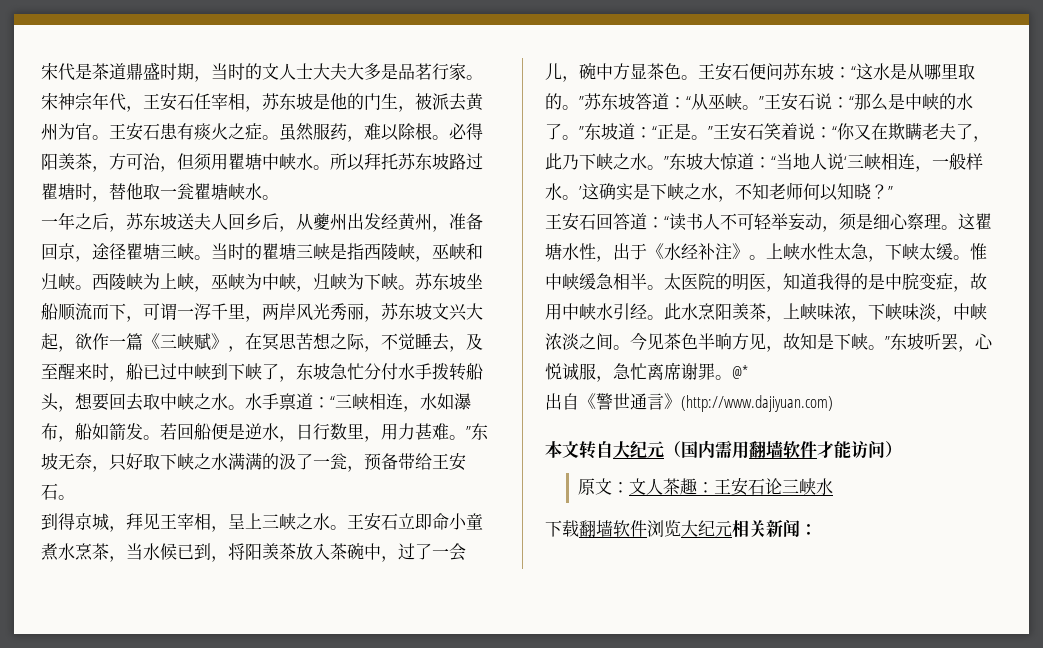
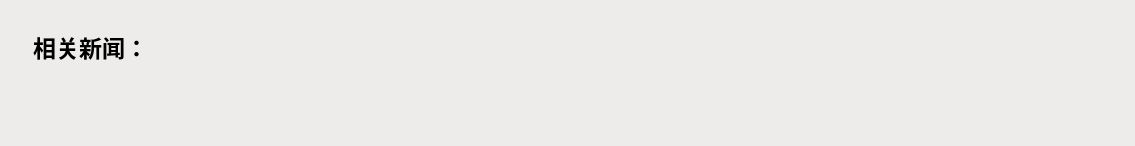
- 宋代是茶道鼎盛时期，当时的文人士大夫大多是品茗行家。宋神宗年代，王安石任宰相，苏东坡是他的门生，被派去黄州为官。王安石患有痰火之症。虽然服药，难以除根。必得阳羡茶，方可治，但须用瞿塘中峡水。所以拜托苏东坡路过瞿塘时，替他取一瓮瞿塘峡水。
- 一年之后，苏东坡送夫人回乡后，从夔州出发经黄州，准备回京，途径瞿塘三峡。当时的瞿塘三峡是指西陵峡，巫峡和归峡。西陵峡为上峡，巫峡为中峡，归峡为下峡。苏东坡坐船顺流而下，可谓一泻千里，两岸风光秀丽，苏东坡文兴大起，欲作一篇《三峡赋》，在冥思苦想之际，不觉睡去，及至醒来时，船已过中峡到下峡了，东坡急忙分付水手拨转船头，想要回去取中峡之水。水手禀道：“三峡相连，水如瀑布，船如箭发。若回船便是逆水，日行数里，用力甚难。”东坡无奈，只好取下峡之水满满的汲了一瓮，预备带给王安石。
- 到得京城，拜见王宰相，呈上三峡之水。王安石立即命小童煮水烹茶，当水候已到，将阳羡茶放入茶碗中，过了一会儿，碗中方显茶色。王安石便问苏东坡：“这水是从哪里取的。”苏东坡答道：“从巫峡。”王安石说：“那么是中峡的水了。”东坡道：“正是。”王安石笑着说：“你又在欺瞒老夫了，此乃下峡之水。”东坡大惊道：“当地人说‘三峡相连，一般样水。’这确实是下峡之水，不知老师何以知晓？”
- 王安石回答道：“读书人不可轻举妄动，须是细心察理。这瞿塘水性，出于《水经补注》。上峡水性太急，下峡太缓。惟中峡缓急相半。太医院的明医，知道我得的是中脘变症，故用中峡水引经。此水烹阳羡茶，上峡味浓，下峡味淡，中峡浓淡之间。今见茶色半晌方见，故知是下峡。”东坡听罢，心悦诚服，急忙离席谢罪。@*
- 出自《警世通言》(http://www.dajiyuan.com)
- 本文转自大纪元（国内需用翻墙软件才能访问）
- 原文：文人茶趣：王安石论三峡水
- 下载翻墙软件浏览大纪元相关新闻：
+ 相关新闻：

